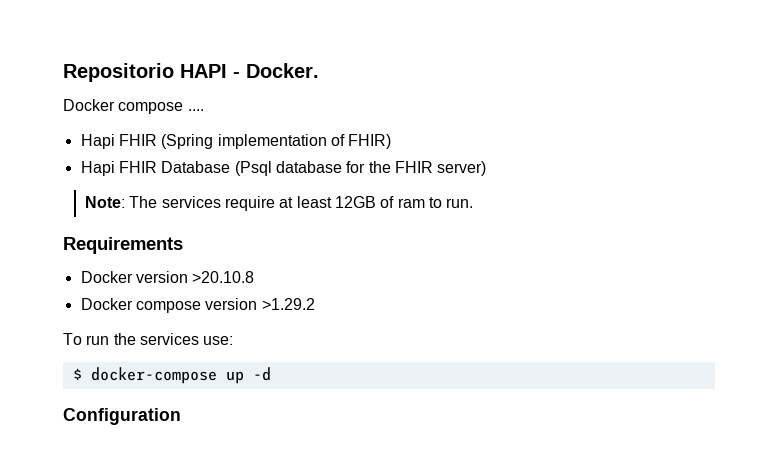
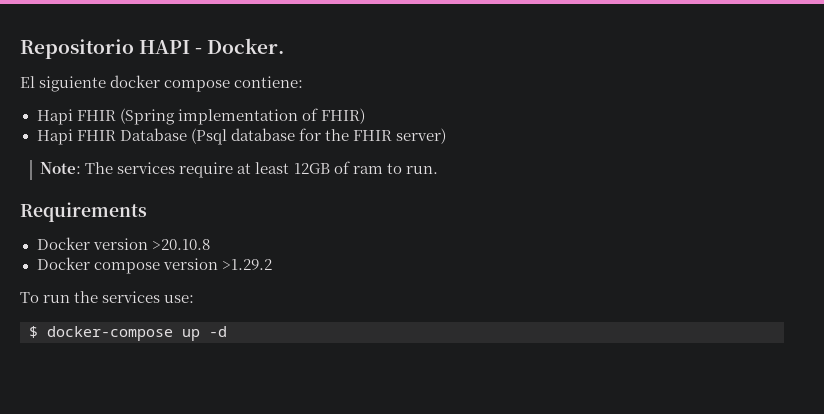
- Docker compose ....
+ El siguiente docker compose contiene:
- Configuration

